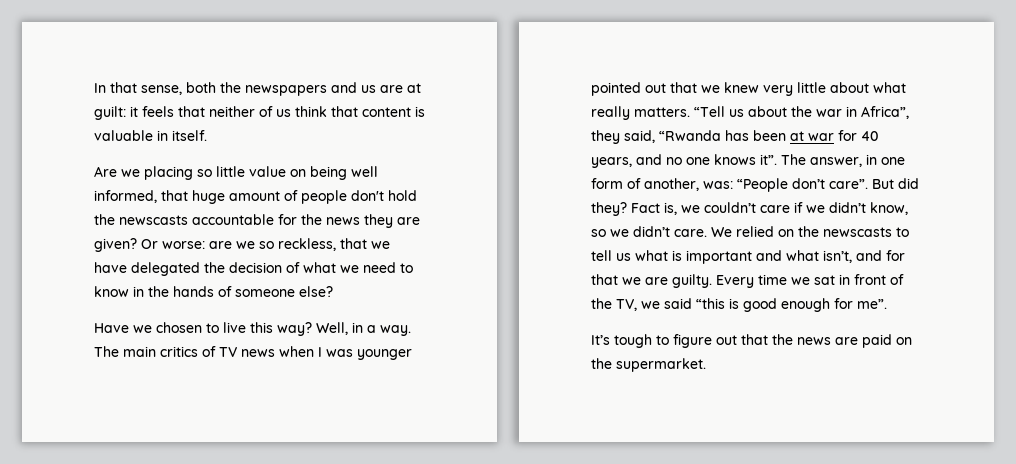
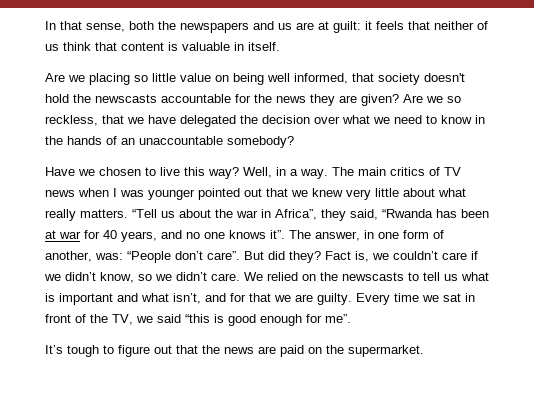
- Are we placing so little value on being well informed, that huge amount of people don't hold the newscasts accountable for the news they are given?
+ Are we placing so little value on being well informed, that society doesn't hold the newscasts accountable for the news they are given?
- Or worse: are we so reckless, that we have delegated the decision of what we need to know in the hands of someone else?
+ Are we so reckless, that we have delegated the decision over what we need to know in the hands of an unaccountable somebody?

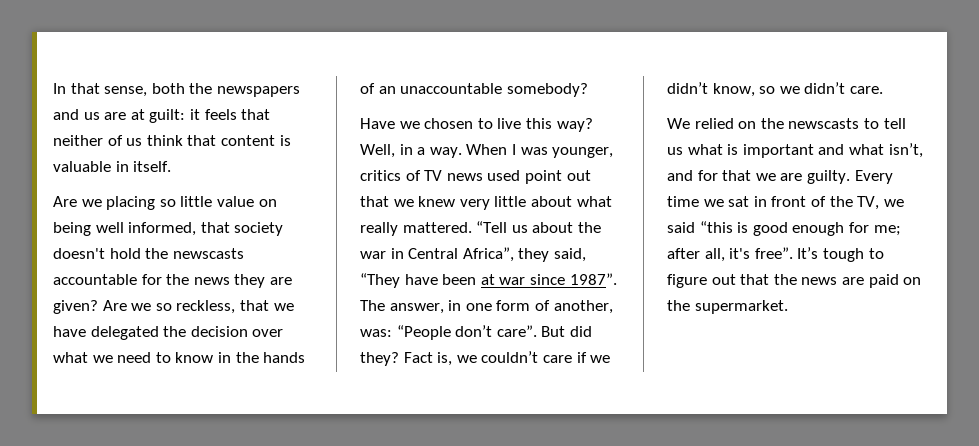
- The main critics of TV news when I was younger pointed out that we knew very little about what really matters.
+ When I was younger, critics of TV news used point out that we knew very little about what really mattered.
- “Tell us about the war in Africa”, they said, “Rwanda has been at war for 40 years, and no one knows it”.
+ “Tell us about the war in Central Africa”, they said, “They have been at war since 1987”.
- Fact is, we couldn’t care if we didn’t know, so we didn’t care. We relied on the newscasts to tell us what is important and what isn’t, and for that we are guilty.
+ Fact is, we couldn’t care if we didn’t know, so we didn’t care.
+ We relied on the newscasts to tell us what is important and what isn’t, and for that we are guilty.
- Every time we sat in front of the TV, we said “this is good enough for me”.
- It’s tough to figure out that the news are paid on the supermarket.
+ Every time we sat in front of the TV, we said “this is good enough for me; after all, it's free”. It’s tough to figure out that the news are paid on the supermarket.

